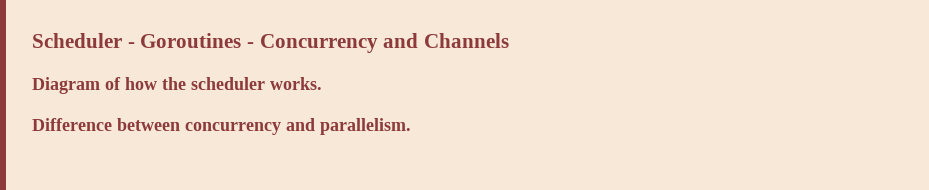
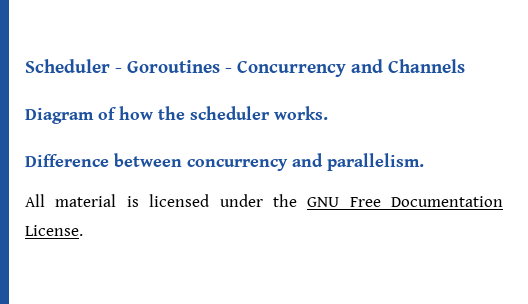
+ All material is licensed under the GNU Free Documentation License.

